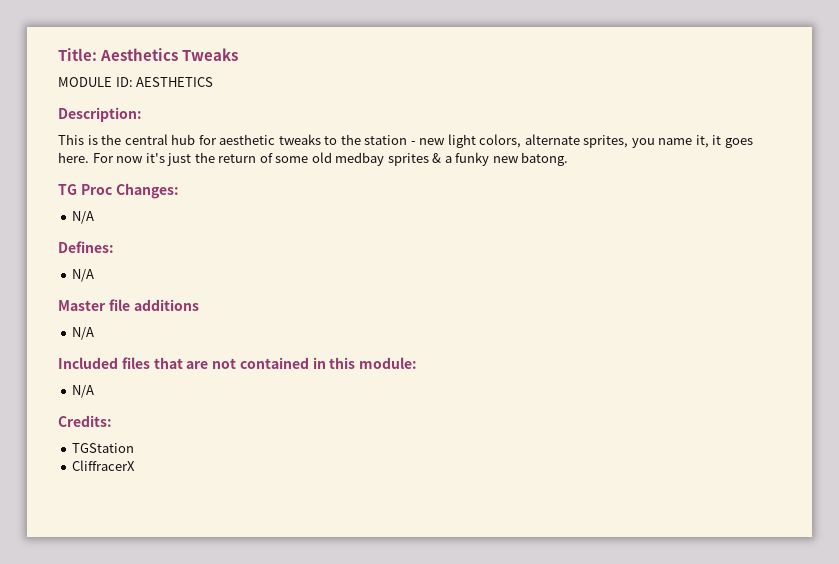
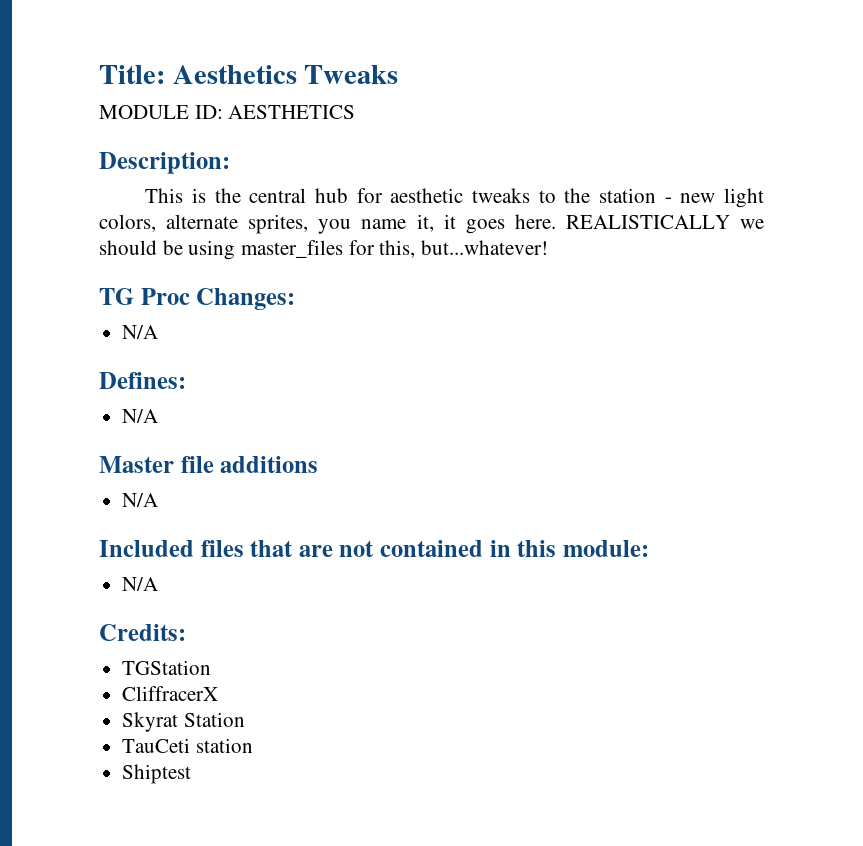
- For now it's just the return of some old medbay sprites & a funky new batong.
+ REALISTICALLY we should be using master_files for this, but...whatever!
+ Skyrat Station
+ TauCeti station
+ Shiptest

